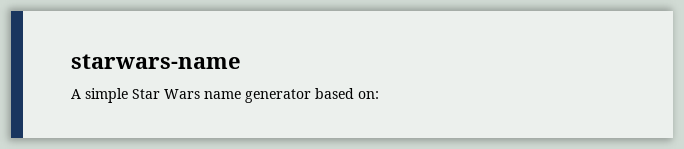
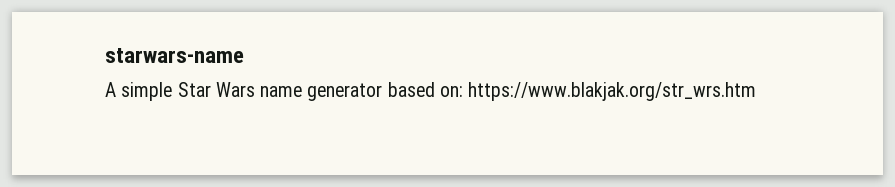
- A simple Star Wars name generator based on:
+ A simple Star Wars name generator based on: https://www.blakjak.org/str_wrs.htm

